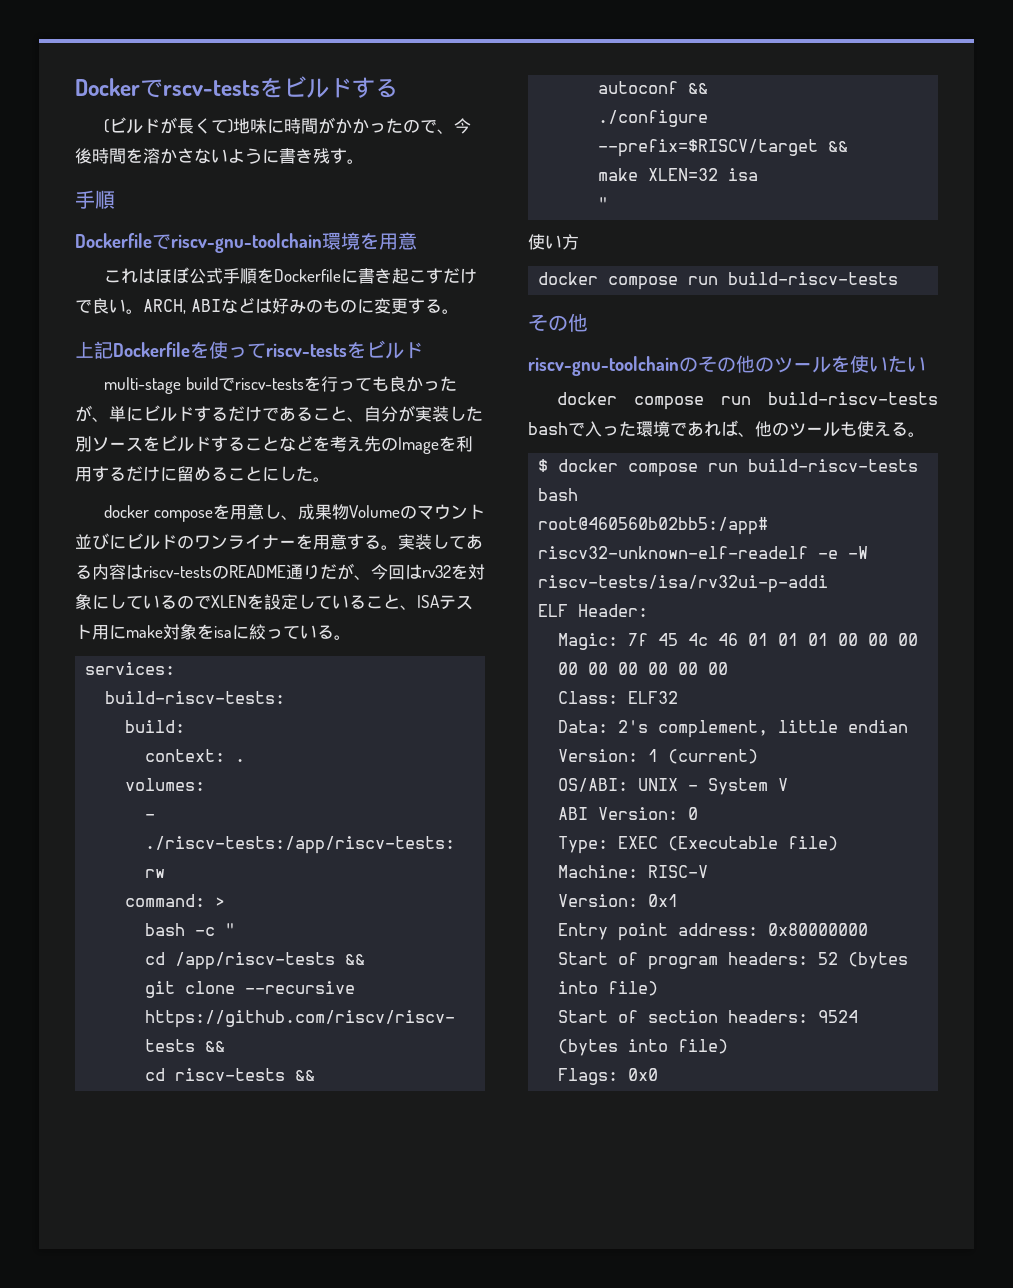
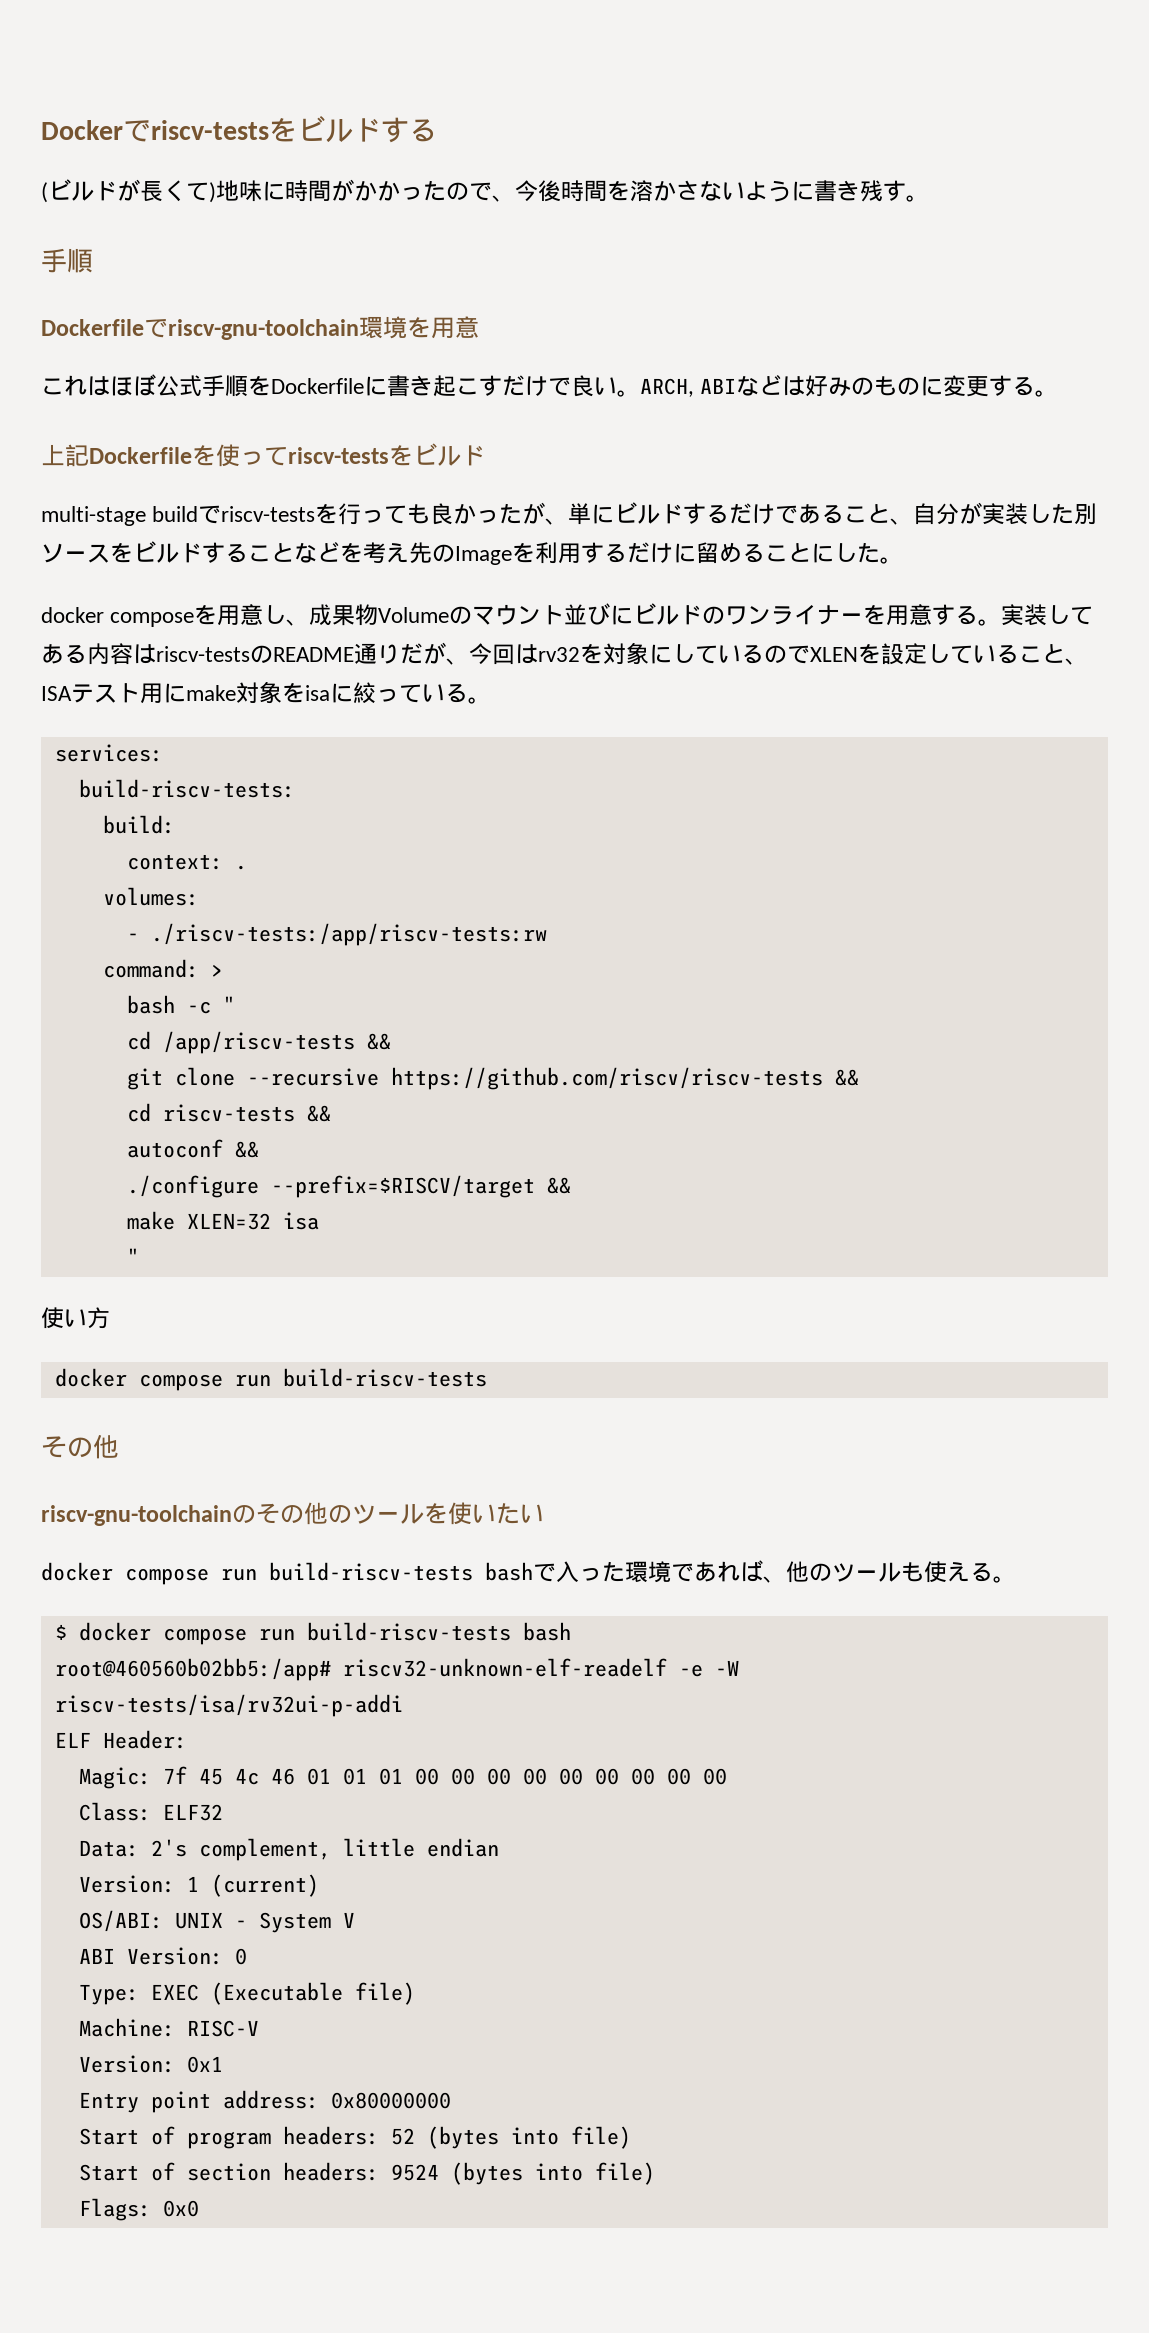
- Dockerでrscv-testsをビルドする
+ Dockerでriscv-testsをビルドする

